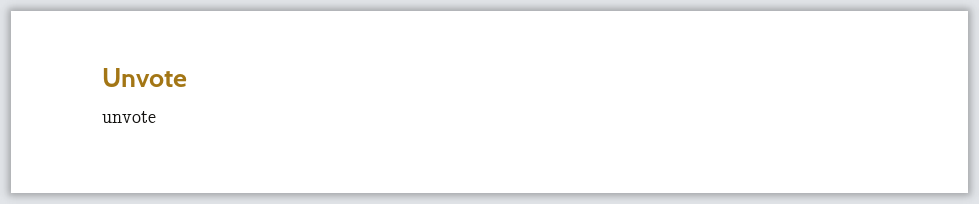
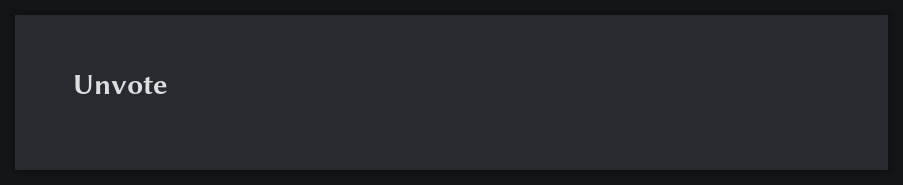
- unvote

